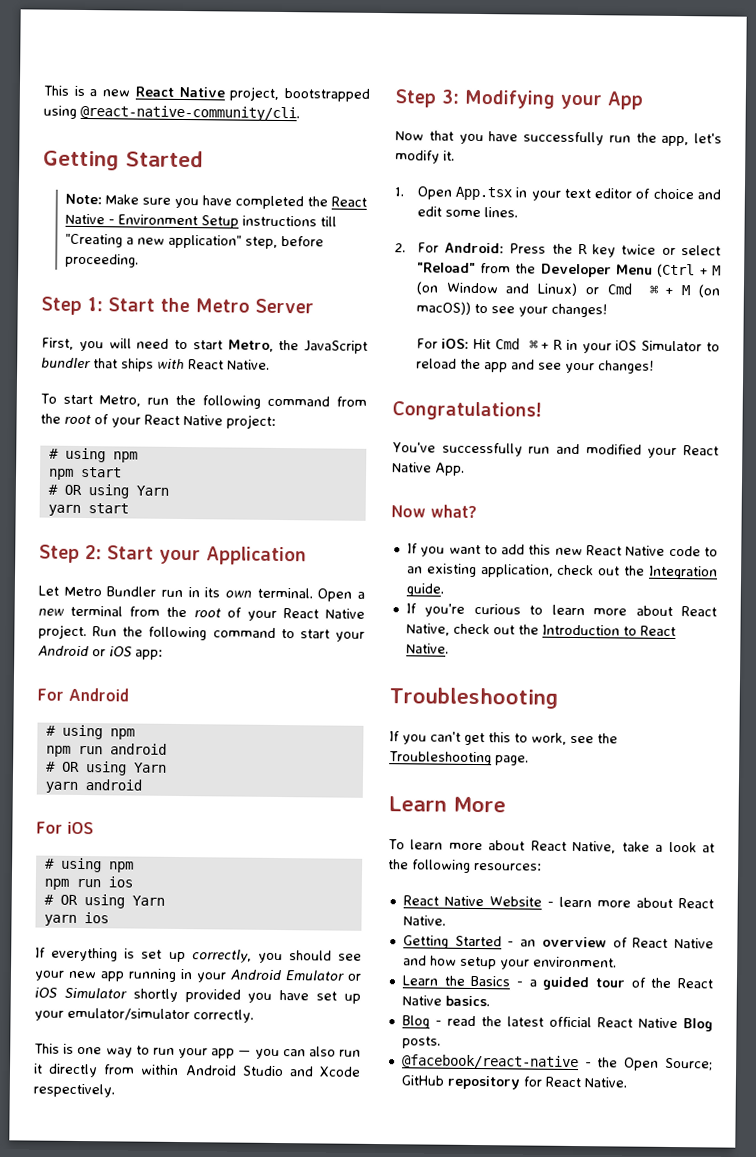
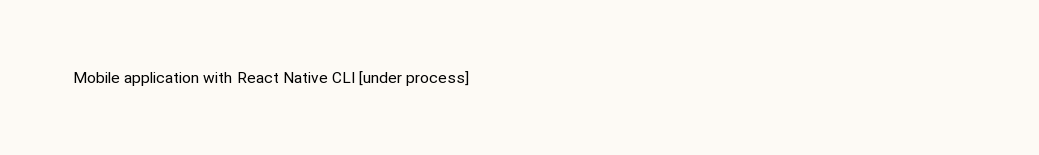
- This is a new React Native project, bootstrapped using @react-native-community/cli.
- Getting Started
- Note: Make sure you have completed the React Native - Environment Setup instructions till "Creating a new application" step, before proceeding.
- Step 1: Start the Metro Server
- First, you will need to start Metro, the JavaScript bundler that ships with React Native.
- To start Metro, run the following command from the root of your React Native project:
- # using npm
- npm start
- # OR using Yarn
- yarn start
- Step 2: Start your Application
- Let Metro Bundler run in its own terminal. Open a new terminal from the root of your React Native project. Run the following command to start your Android or iOS app:
- For Android
- # using npm
- npm run android
- # OR using Yarn
- yarn android
- For iOS
- # using npm
- npm run ios
- # OR using Yarn
- yarn ios
- If everything is set up correctly, you should see your new app running in your Android Emulator or iOS Simulator shortly provided you have set up your emulator/simulator correctly.
- This is one way to run your app — you can also run it directly from within Android Studio and Xcode respectively.
- Step 3: Modifying your App
- Now that you have successfully run the app, let's modify it.
- 1. Open App.tsx in your text editor of choice and edit some lines.
- 2. For Android: Press the R key twice or select "Reload" from the Developer Menu (Ctrl + M (on Window and Linux) or Cmd ⌘ + M (on macOS)) to see your changes!
- For iOS: Hit Cmd ⌘ + R in your iOS Simulator to reload the app and see your changes!
- Congratulations!
- You've successfully run and modified your React Native App.
- Now what?
- If you want to add this new React Native code to an existing application, check out the Integration guide.
- If you're curious to learn more about React Native, check out the Introduction to React Native.
- Troubleshooting
- If you can't get this to work, see the Troubleshooting page.
- Learn More
- To learn more about React Native, take a look at the following resources:
- React Native Website - learn more about React Native.
- Getting Started - an overview of React Native and how setup your environment.
- Learn the Basics - a guided tour of the React Native basics.
- Blog - read the latest official React Native Blog posts.
- @facebook/react-native - the Open Source; GitHub repository for React Native.
+ Mobile application with React Native CLI [under process]

